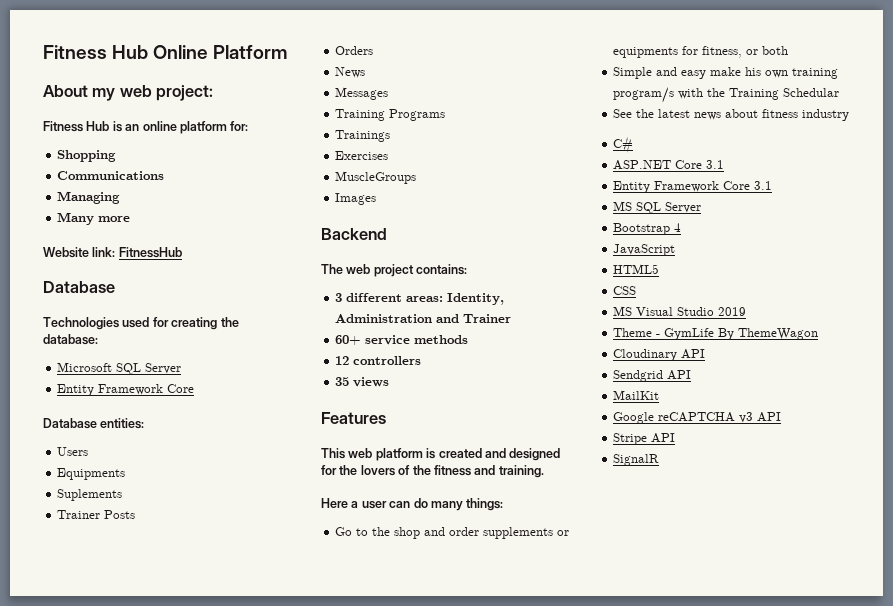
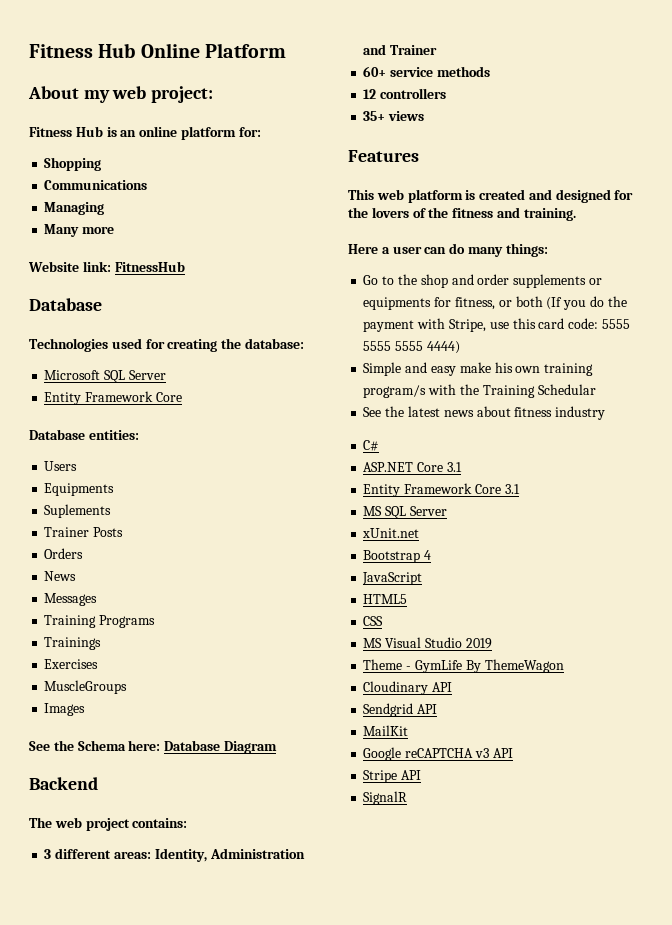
+ See the Schema here: Database Diagram
- 35 views
+ 35+ views
- Go to the shop and order supplements or equipments for fitness, or both
+ Go to the shop and order supplements or equipments for fitness, or both (If you do the payment with Stripe, use this card code: 5555 5555 5555 4444)
+ xUnit.net

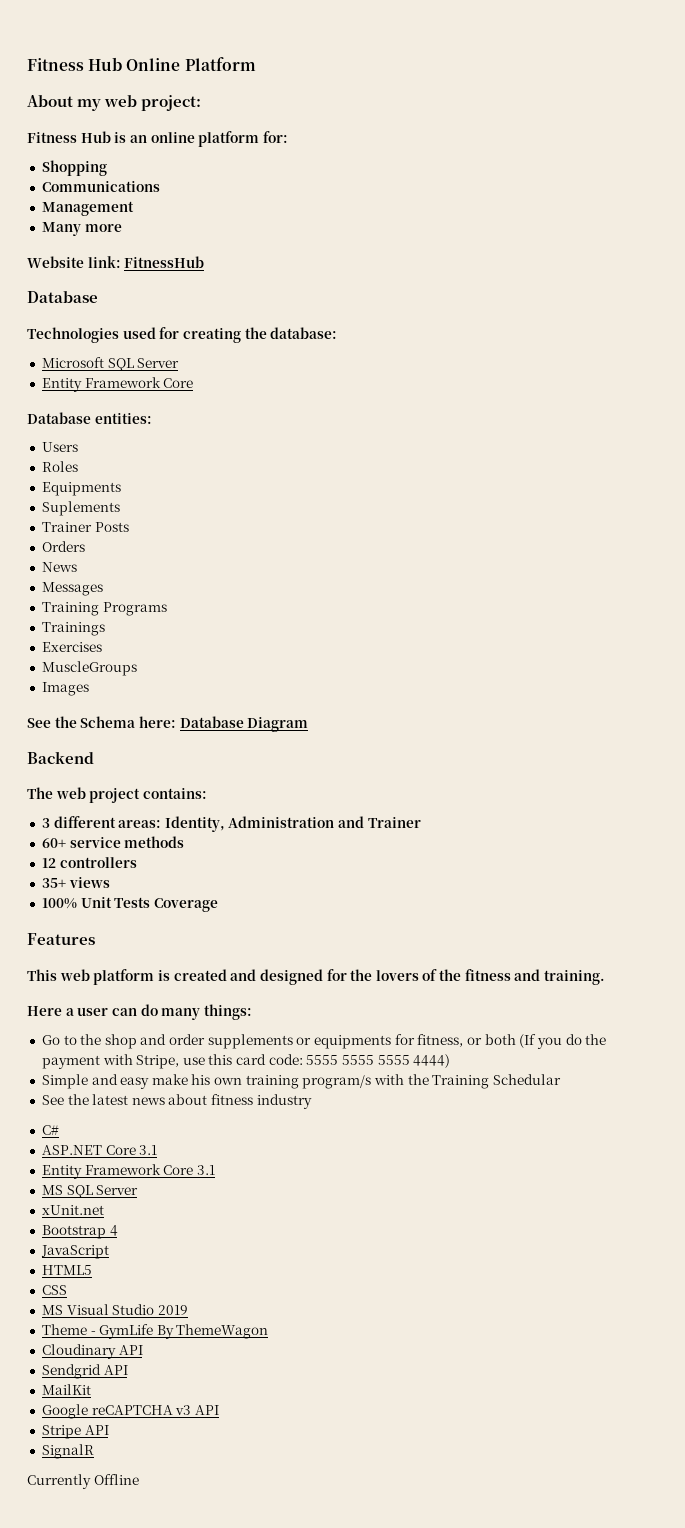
- Managing
+ Management
+ Roles
+ 100% Unit Tests Coverage
+ Currently Offline

